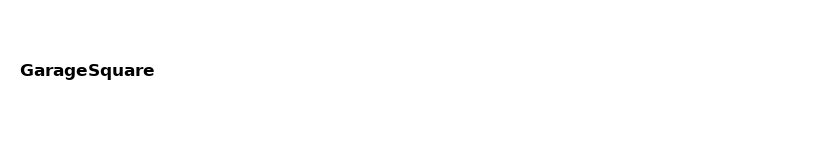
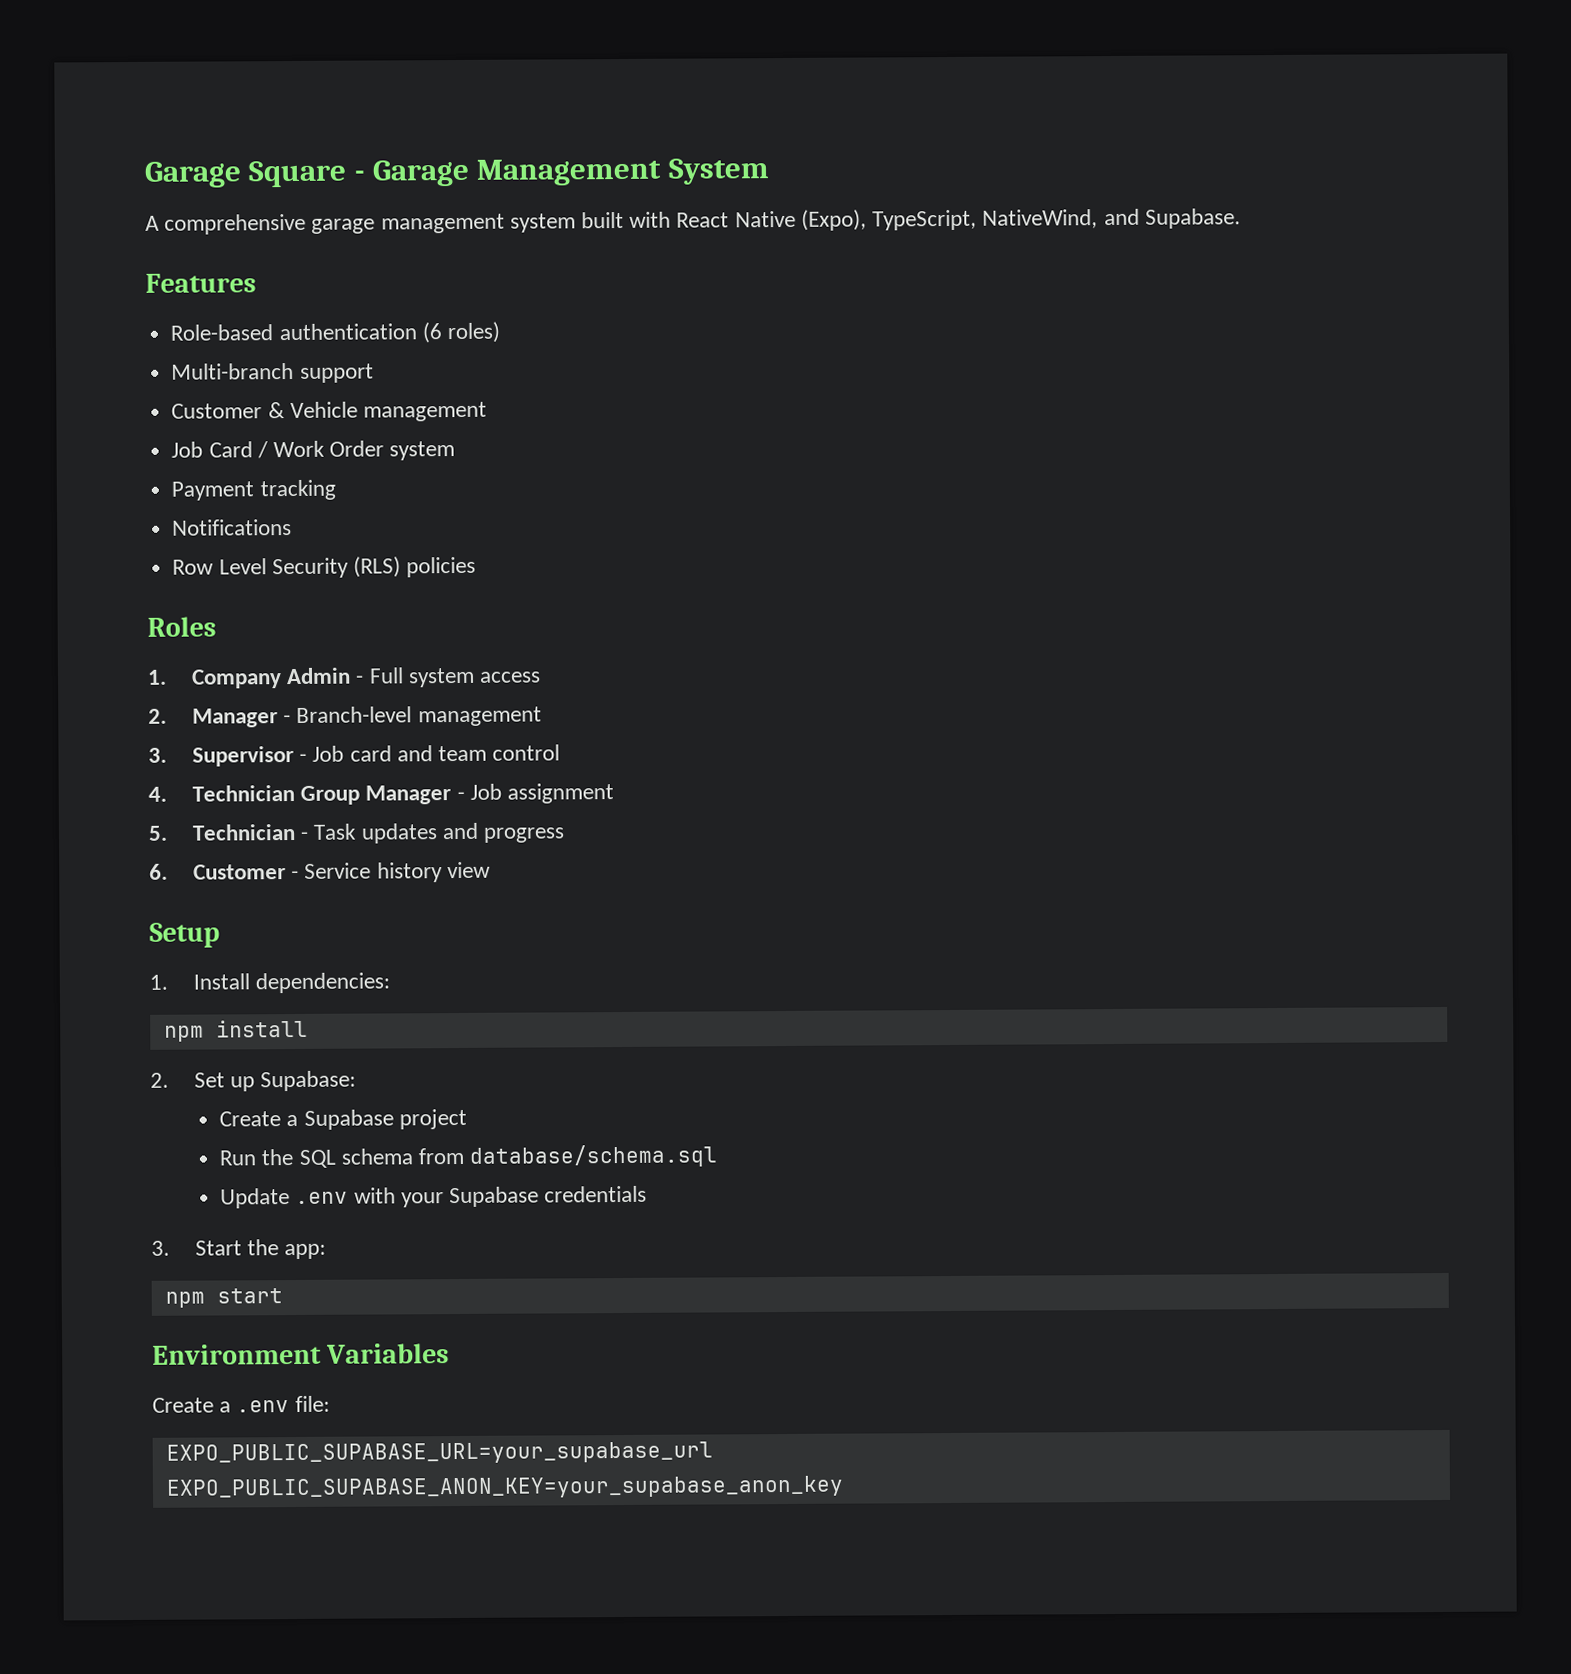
- GarageSquare
+ Garage Square - Garage Management System
+ A comprehensive garage management system built with React Native (Expo), TypeScript, NativeWind, and Supabase.
+ Features
+ Role-based authentication (6 roles)
+ Multi-branch support
+ Customer & Vehicle management
+ Job Card / Work Order system
+ Payment tracking
+ Notifications
+ Row Level Security (RLS) policies
+ Roles
+ 1. Company Admin - Full system access
+ 2. Manager - Branch-level management
+ 3. Supervisor - Job card and team control
+ 4. Technician Group Manager - Job assignment
+ 5. Technician - Task updates and progress
+ 6. Customer - Service history view
+ Setup
+ 1. Install dependencies:
+ npm install
+ 2. Set up Supabase:
+ Create a Supabase project
+ Run the SQL schema from database/schema.sql
+ Update .env with your Supabase credentials
+ 3. Start the app:
+ npm start
+ Environment Variables
+ Create a .env file:
+ EXPO_PUBLIC_SUPABASE_URL=your_supabase_url
+ EXPO_PUBLIC_SUPABASE_ANON_KEY=your_supabase_anon_key

